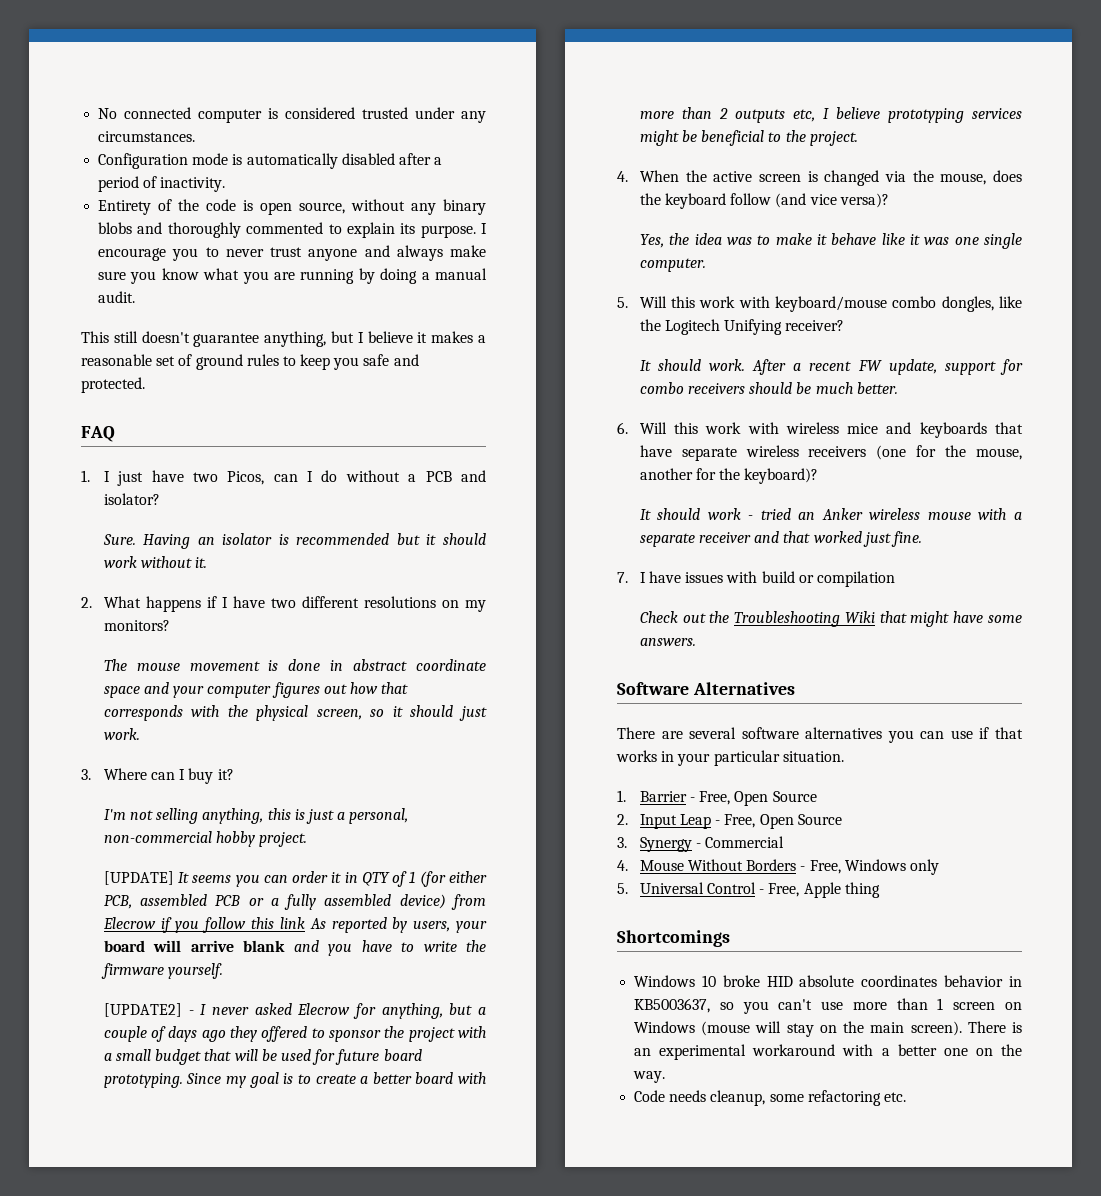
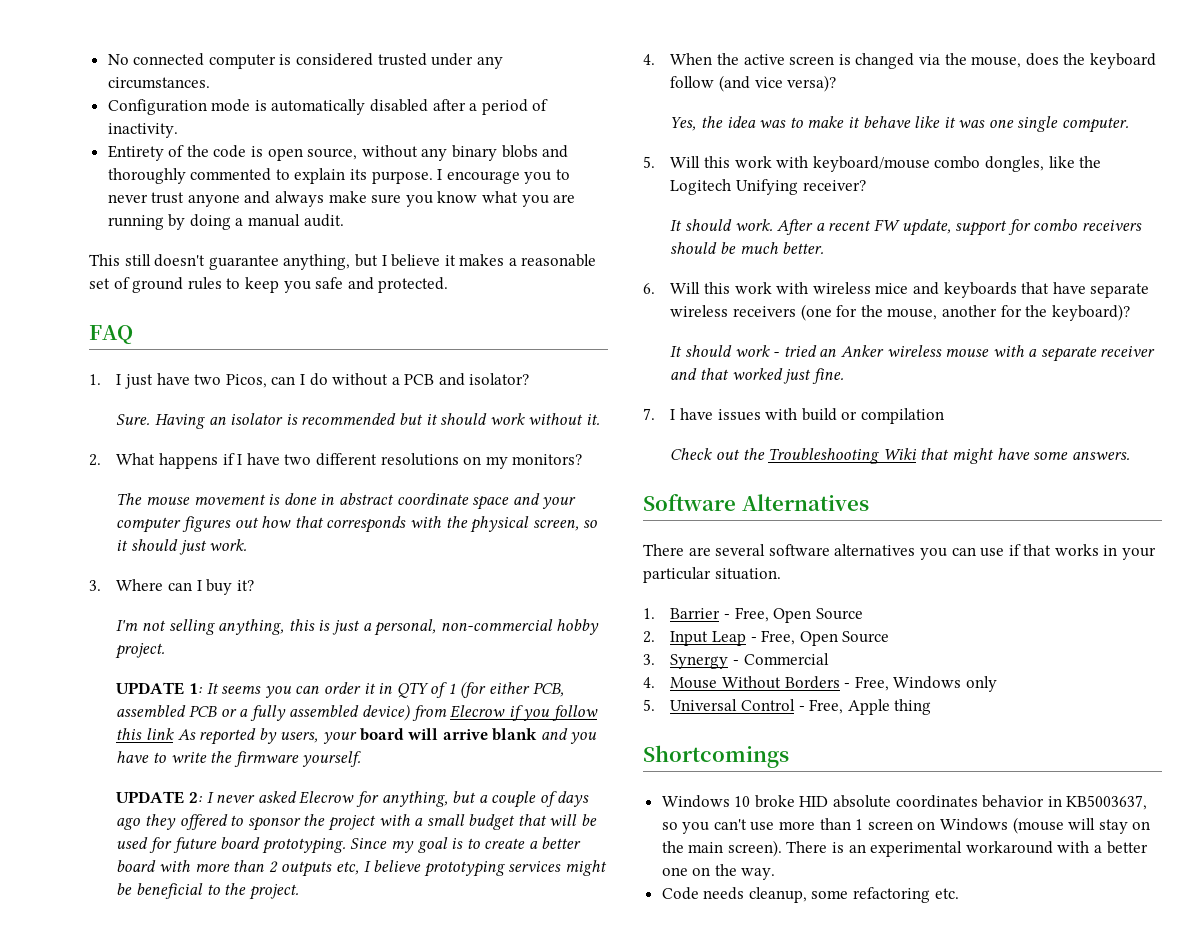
- [UPDATE] It seems you can order it in QTY of 1 (for either PCB, assembled PCB or a fully assembled device) from Elecrow if you follow this link As reported by users, your board will arrive blank and you have to write the firmware yourself.
+ UPDATE 1: It seems you can order it in QTY of 1 (for either PCB, assembled PCB or a fully assembled device) from Elecrow if you follow this link As reported by users, your board will arrive blank and you have to write the firmware yourself.
- [UPDATE2] - I never asked Elecrow for anything, but a couple of days ago they offered to sponsor the project with a small budget that will be used for future board prototyping.
+ UPDATE 2: I never asked Elecrow for anything, but a couple of days ago they offered to sponsor the project with a small budget that will be used for future board prototyping.

